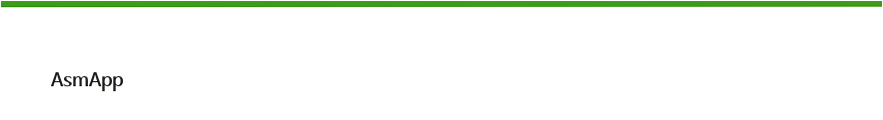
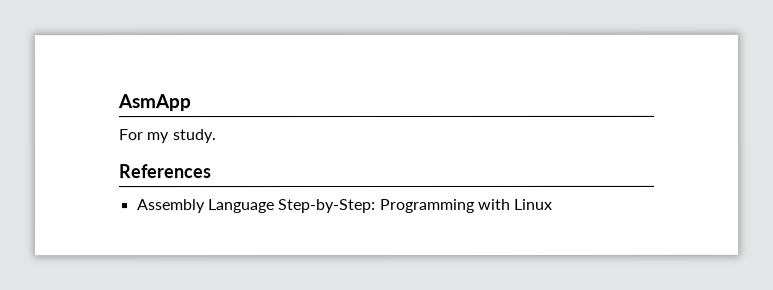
+ For my study.
+ References
+ Assembly Language Step-by-Step: Programming with Linux

